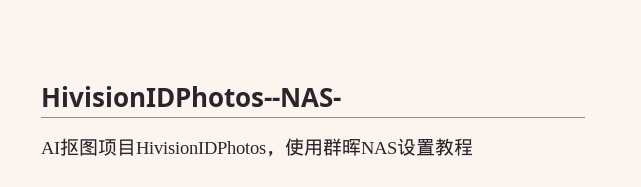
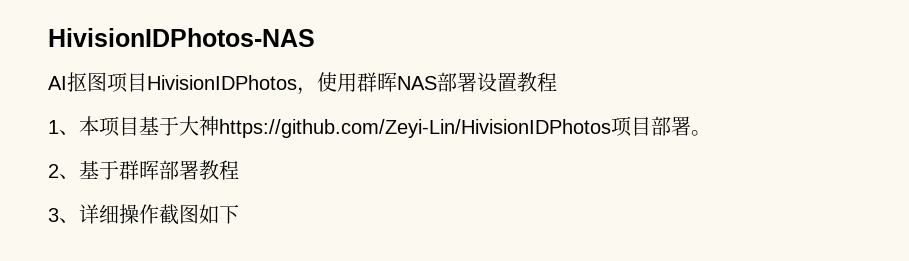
- HivisionIDPhotos--NAS-
+ HivisionIDPhotos-NAS
- AI抠图项目HivisionIDPhotos，使用群晖NAS设置教程
+ AI抠图项目HivisionIDPhotos，使用群晖NAS部署设置教程
+ 1、本项目基于大神https://github.com/Zeyi-Lin/HivisionIDPhotos项目部署。
+ 2、基于群晖部署教程
+ 3、详细操作截图如下

